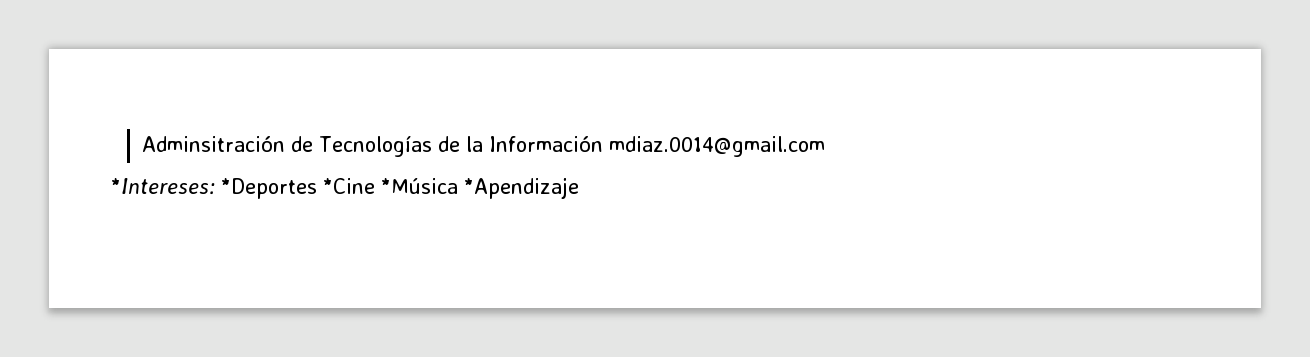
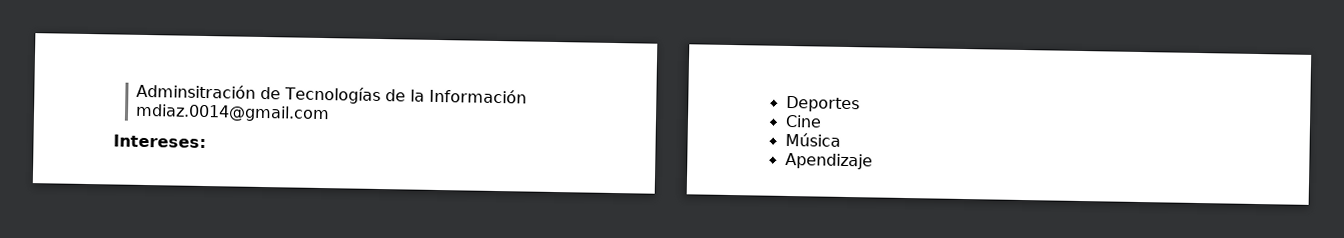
- *Intereses: *Deportes *Cine *Música *Apendizaje
+ Intereses:
+ Deportes
+ Cine
+ Música
+ Apendizaje

